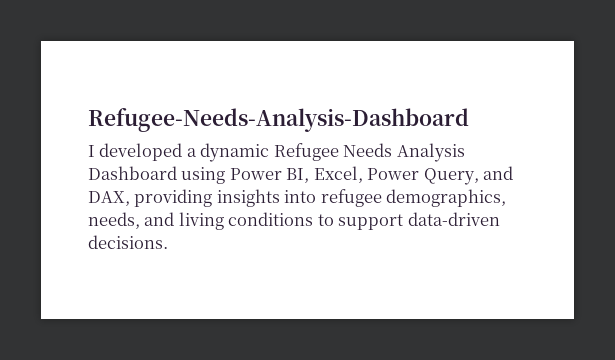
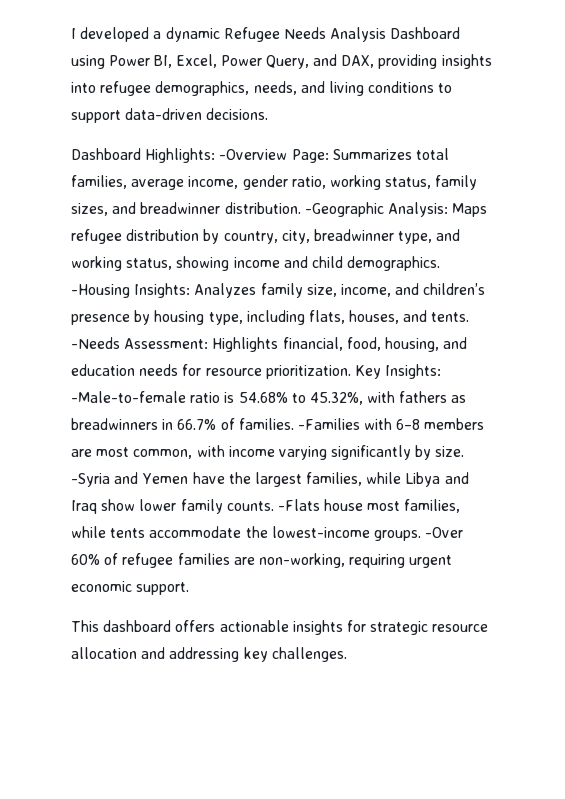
- Refugee-Needs-Analysis-Dashboard
+ Dashboard Highlights: -Overview Page: Summarizes total families, average income, gender ratio, working status, family sizes, and breadwinner distribution. -Geographic Analysis: Maps refugee distribution by country, city, breadwinner type, and working status, showing income and child demographics. -Housing Insights: Analyzes family size, income, and children’s presence by housing type, including flats, houses, and tents. -Needs Assessment: Highlights financial, food, housing, and education needs for resource prioritization. Key Insights: -Male-to-female ratio is 54.68% to 45.32%, with fathers as breadwinners in 66.7% of families. -Families with 6–8 members are most common, with income varying significantly by size. -Syria and Yemen have the largest families, while Libya and Iraq show lower family counts. -Flats house most families, while tents accommodate the lowest-income groups. -Over 60% of refugee families are non-working, requiring urgent economic support.
+ This dashboard offers actionable insights for strategic resource allocation and addressing key challenges.

